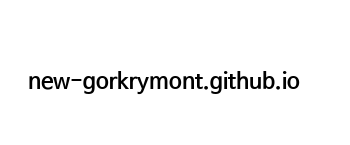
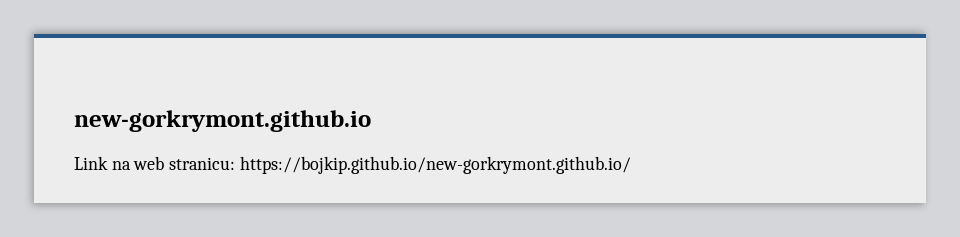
+ Link na web stranicu: https://bojkip.github.io/new-gorkrymont.github.io/

